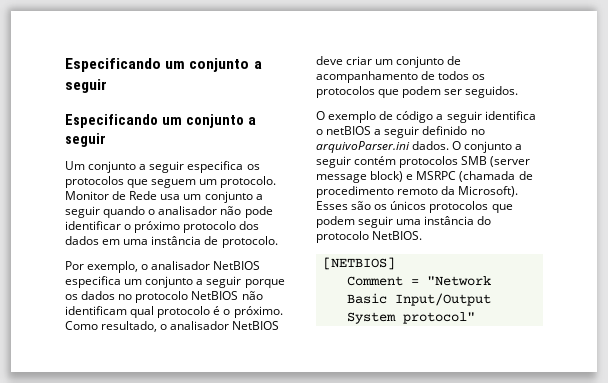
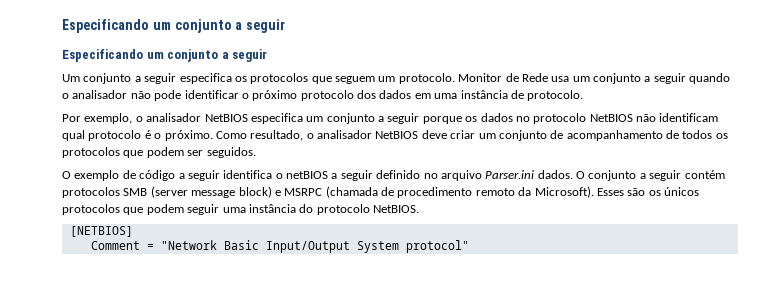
- O exemplo de código a seguir identifica o netBIOS a seguir definido no arquivoParser.ini dados.
+ O exemplo de código a seguir identifica o netBIOS a seguir definido no arquivo Parser.ini dados.

